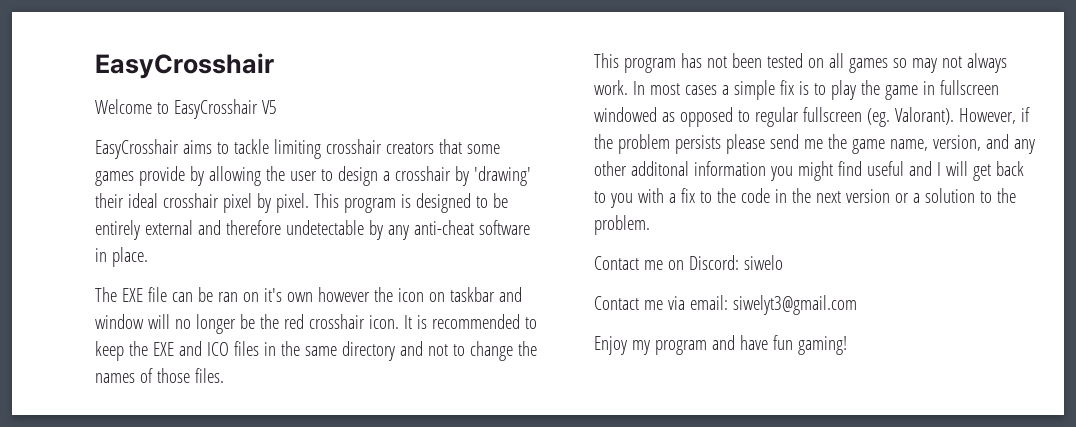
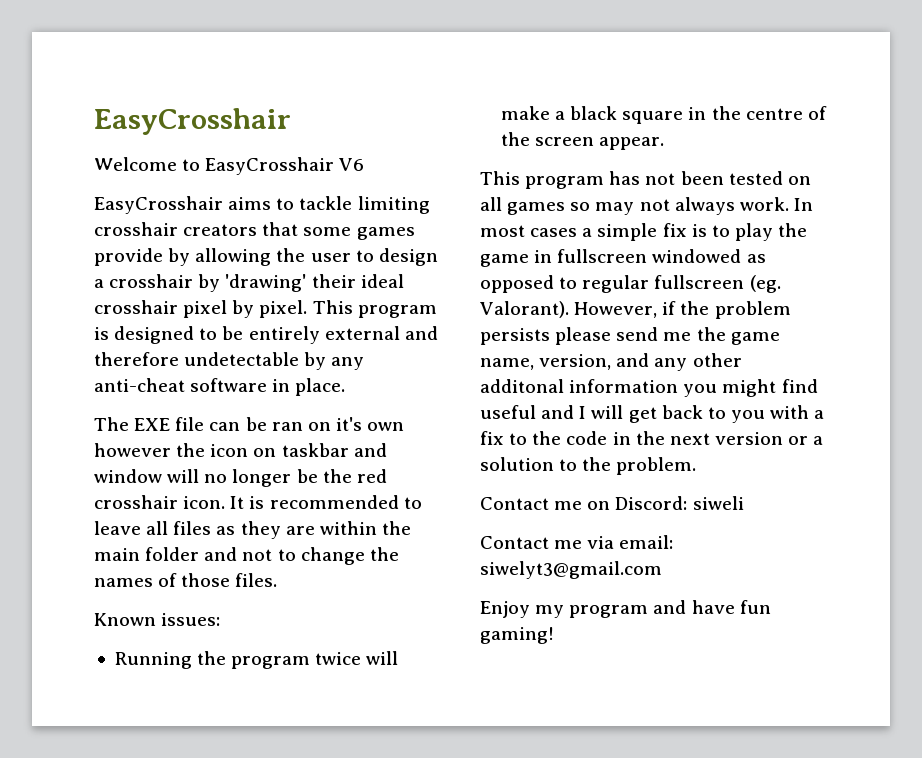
- Welcome to EasyCrosshair V5
+ Welcome to EasyCrosshair V6
- It is recommended to keep the EXE and ICO files in the same directory and not to change the names of those files.
+ It is recommended to leave all files as they are within the main folder and not to change the names of those files.
+ Known issues:
+ Running the program twice will make a black square in the centre of the screen appear.
- Contact me on Discord: siwelo
+ Contact me on Discord: siweli

